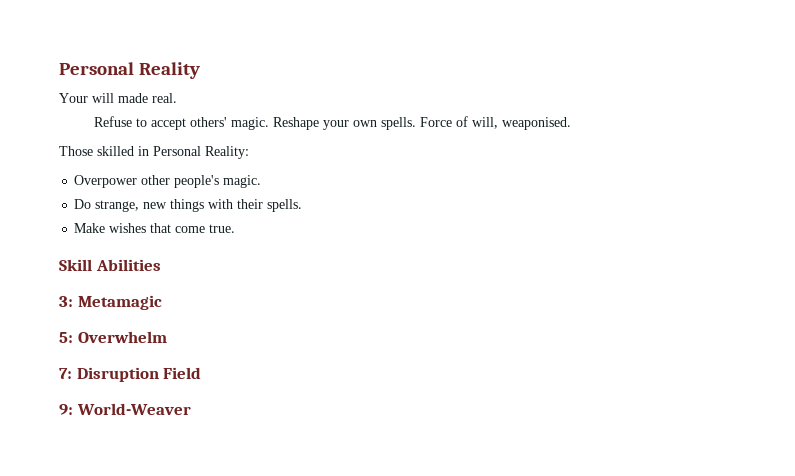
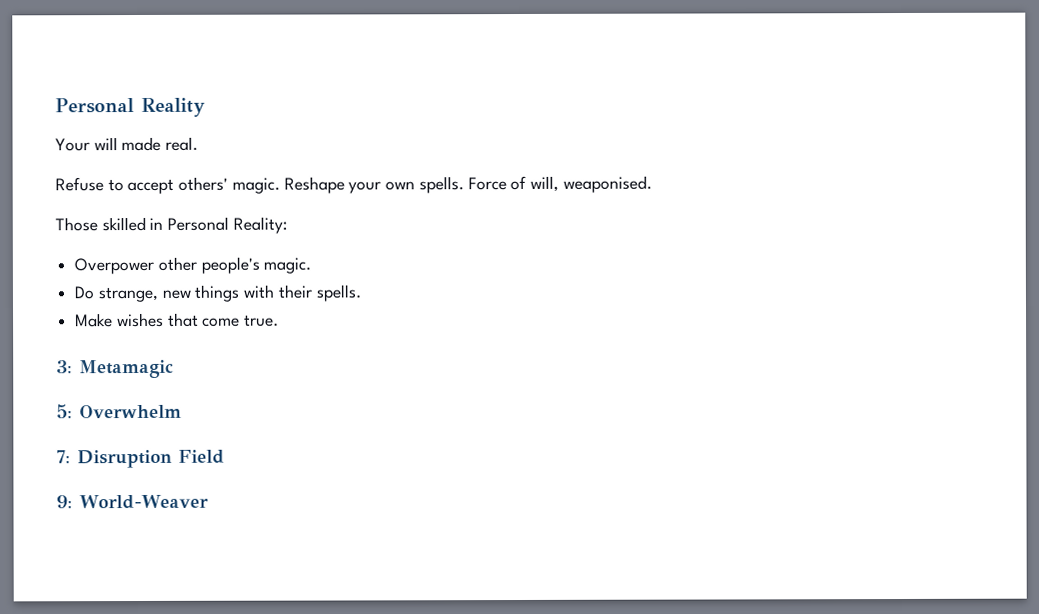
- Skill Abilities

